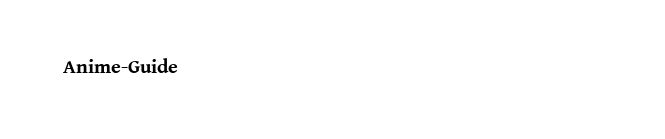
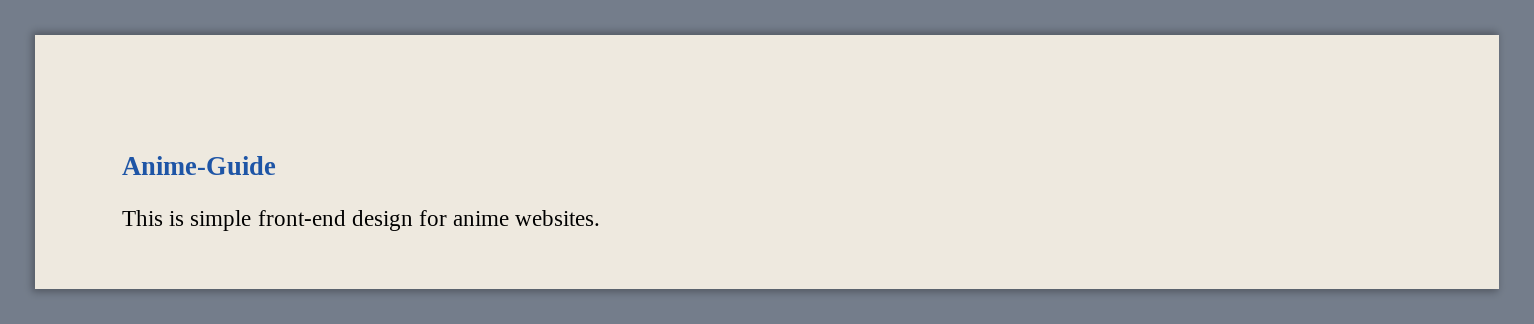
+ This is simple front-end design for anime websites.

